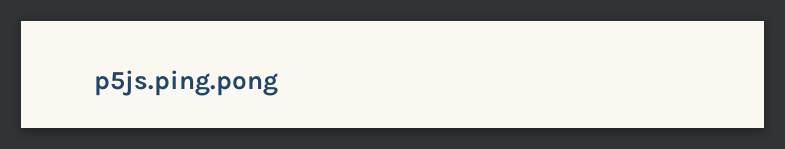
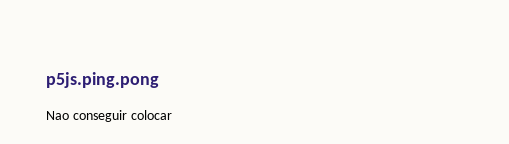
+ Nao conseguir colocar

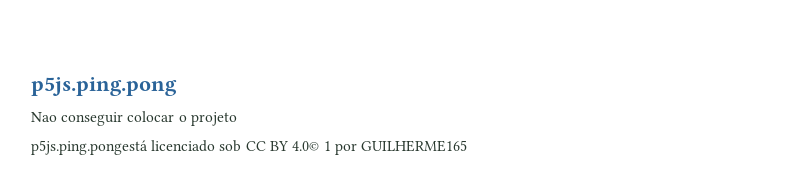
- Nao conseguir colocar
+ Nao conseguir colocar o projeto
+ p5js.ping.pongestá licenciado sob CC BY 4.0© 1 por GUILHERME165

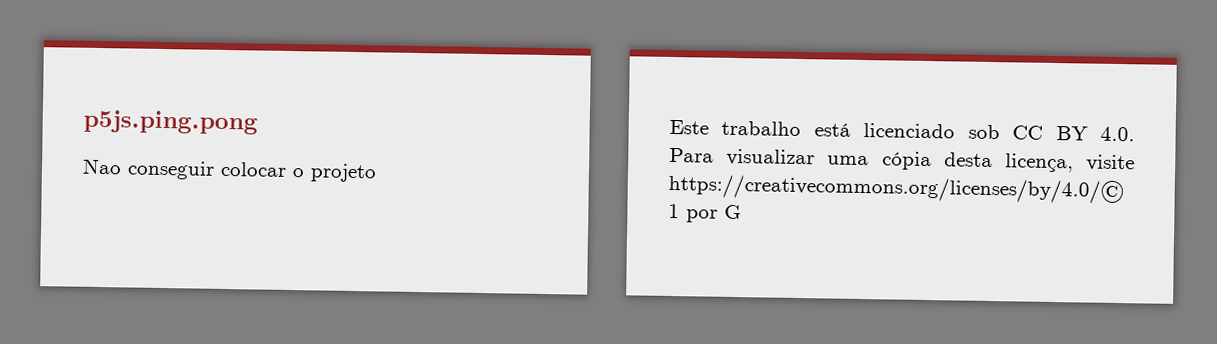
- p5js.ping.pongestá licenciado sob CC BY 4.0© 1 por GUILHERME165
+ Este trabalho está licenciado sob CC BY 4.0. Para visualizar uma cópia desta licença, visite https://creativecommons.org/licenses/by/4.0/© 1 por G

